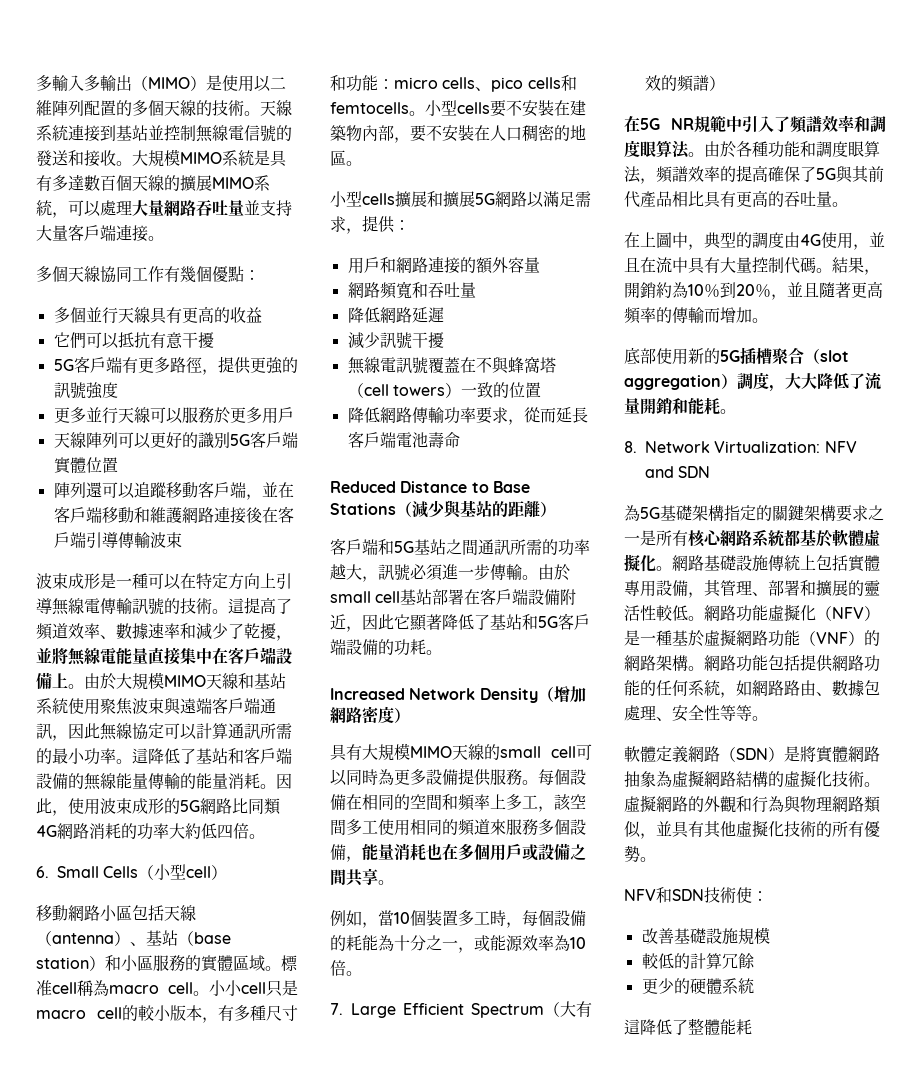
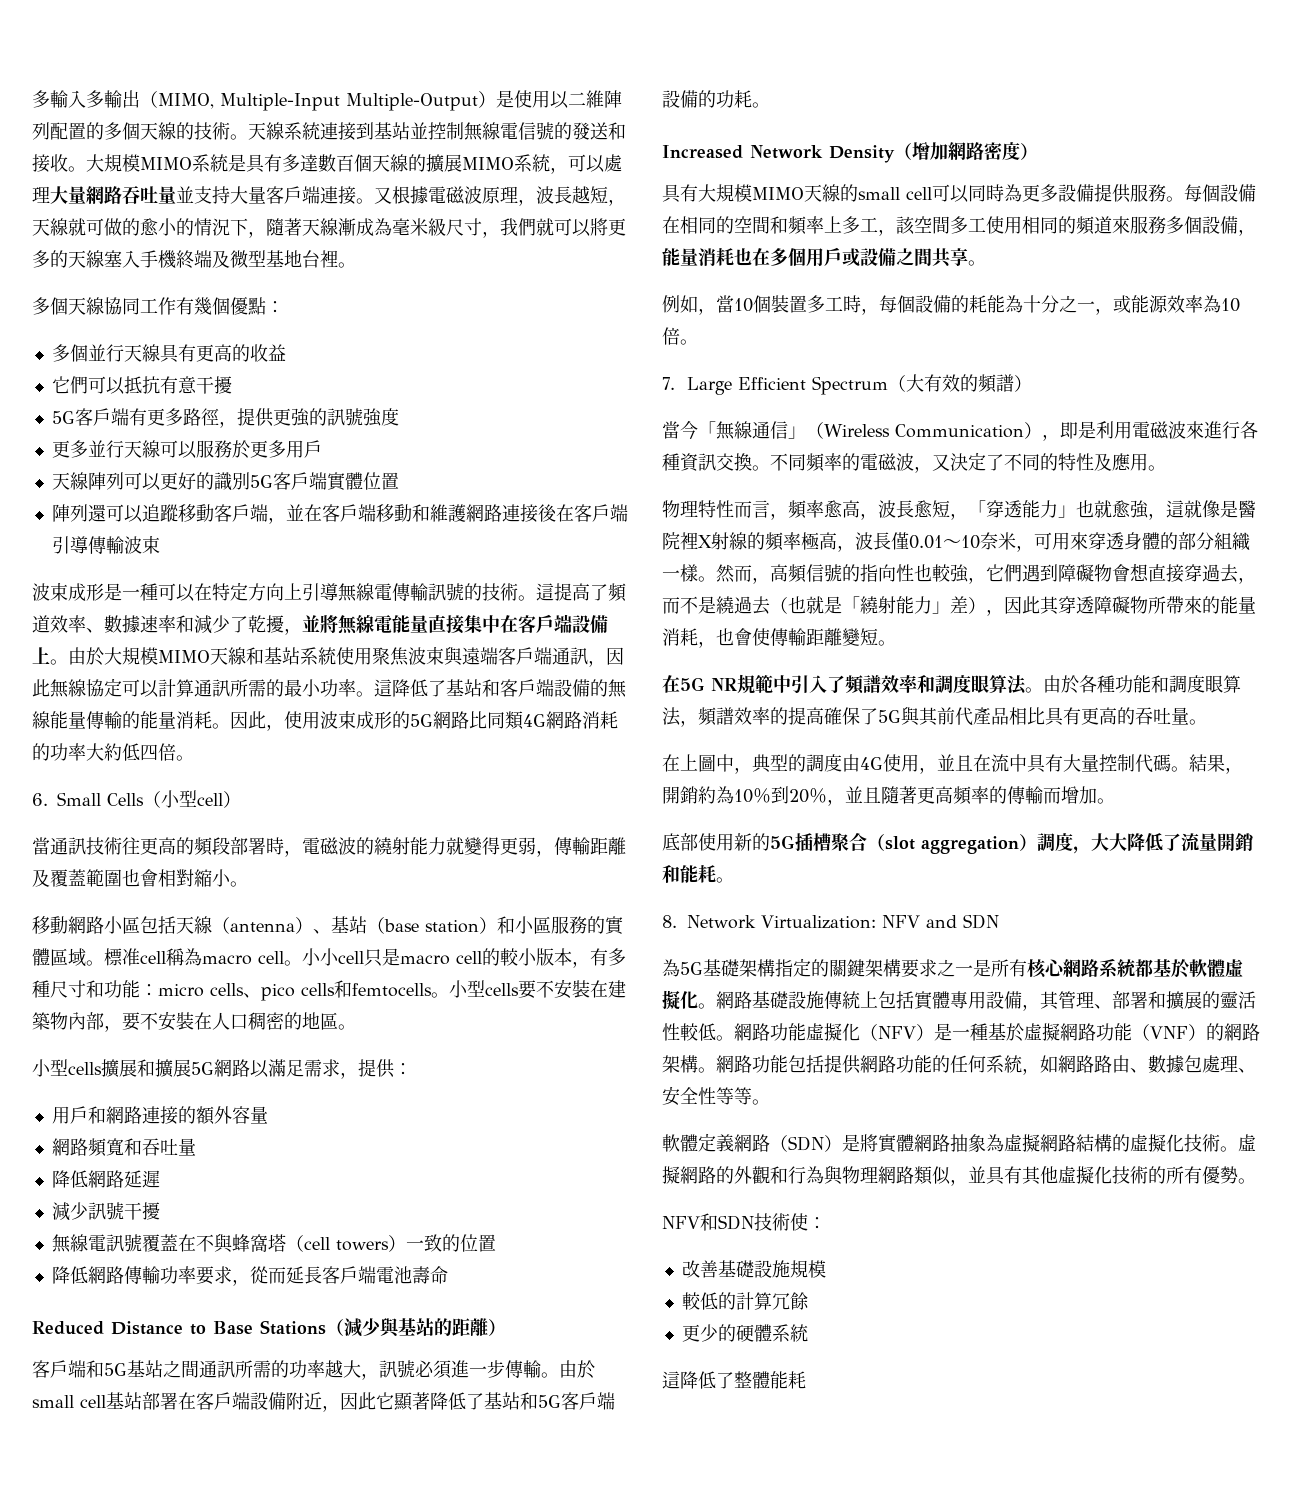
- 多輸入多輸出（MIMO）是使用以二維陣列配置的多個天線的技術。
+ 多輸入多輸出（MIMO, Multiple-Input Multiple-Output）是使用以二維陣列配置的多個天線的技術。
+ 又根據電磁波原理，波長越短，天線就可做的愈小的情況下，隨著天線漸成為毫米級尺寸，我們就可以將更多的天線塞入手機終端及微型基地台裡。
+ 當通訊技術往更高的頻段部署時，電磁波的繞射能力就變得更弱，傳輸距離及覆蓋範圍也會相對縮小。
+ 當今「無線通信」（Wireless Communication），即是利用電磁波來進行各種資訊交換。不同頻率的電磁波，又決定了不同的特性及應用。
+ 物理特性而言，頻率愈高，波長愈短，「穿透能力」也就愈強，這就像是醫院裡X射線的頻率極高，波長僅0.01～10奈米，可用來穿透身體的部分組織一樣。然而，高頻信號的指向性也較強，它們遇到障礙物會想直接穿過去，而不是繞過去（也就是「繞射能力」差），因此其穿透障礙物所帶來的能量消耗，也會使傳輸距離變短。

